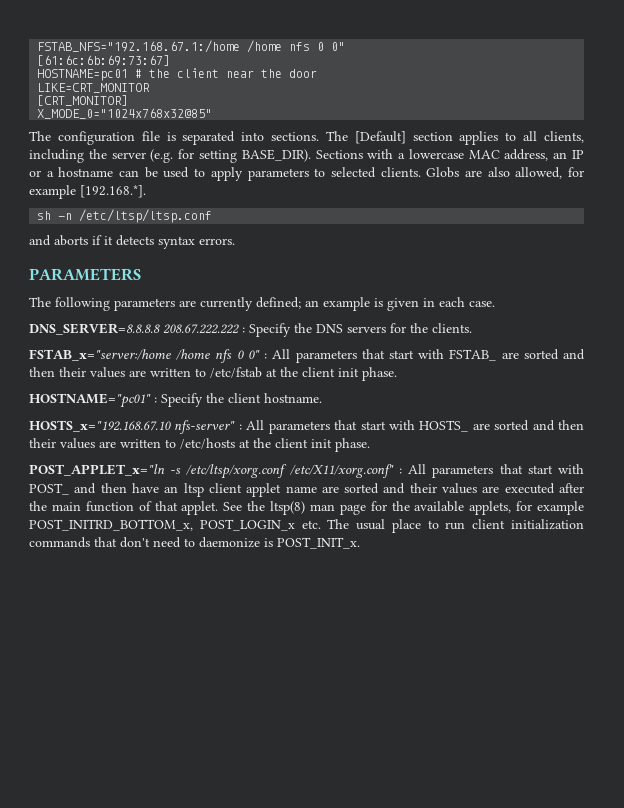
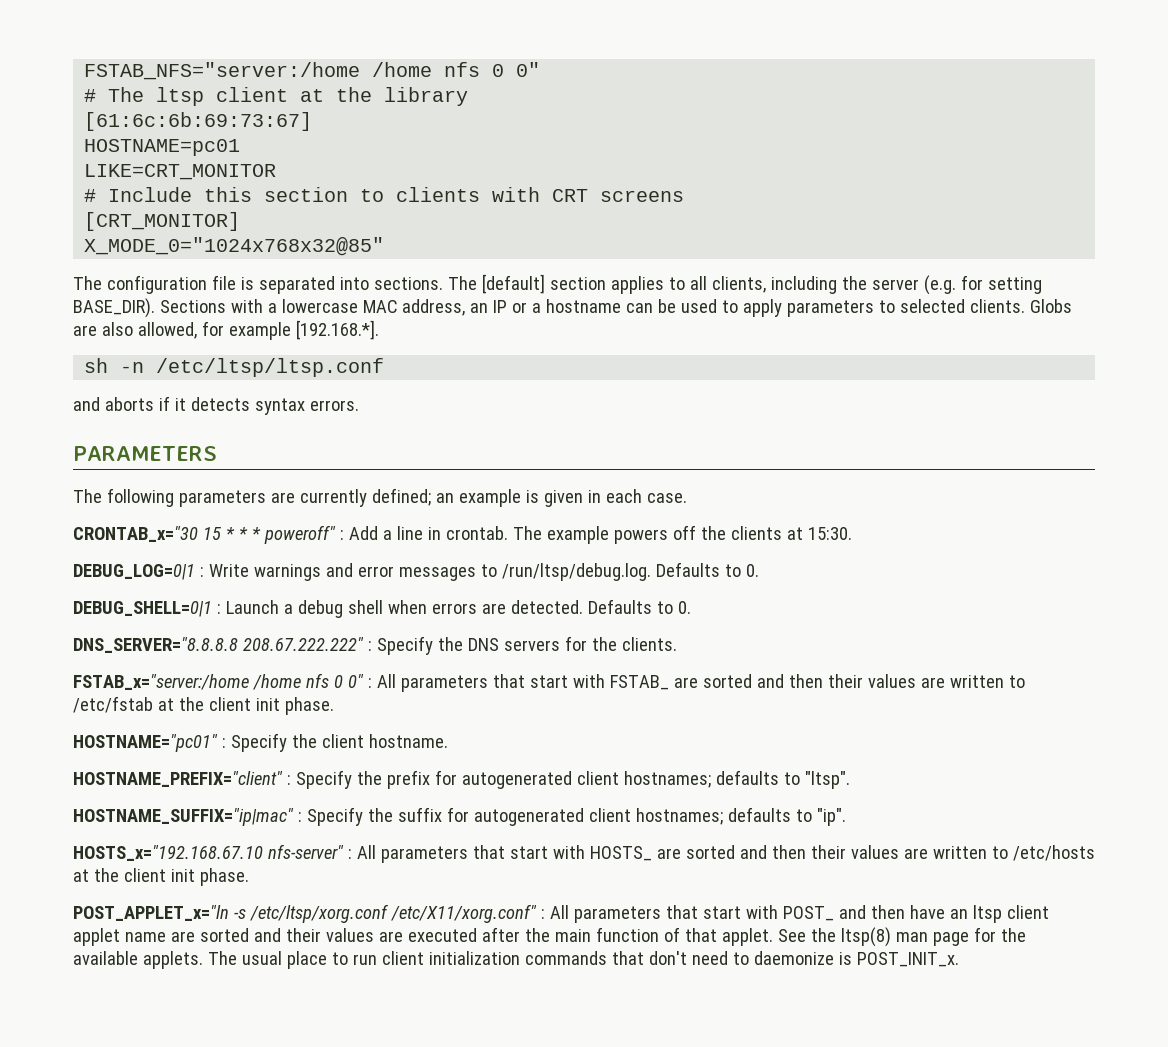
- FSTAB_NFS="192.168.67.1:/home /home nfs 0 0"
+ FSTAB_NFS="server:/home /home nfs 0 0"
+ # The ltsp client at the library
  [61:6c:6b:69:73:67]
- HOSTNAME=pc01 # the client near the door
+ HOSTNAME=pc01
  LIKE=CRT_MONITOR
+ # Include this section to clients with CRT screens
- The [Default] section applies to all clients, including the server (e.g. for setting BASE_DIR).
+ The [default] section applies to all clients, including the server (e.g. for setting BASE_DIR).
- DNS_SERVER=8.8.8.8 208.67.222.222 : Specify the DNS servers for the clients.
+ CRONTAB_x="30 15 * * * poweroff" : Add a line in crontab. The example powers off the clients at 15:30.
+ DEBUG_LOG=0|1 : Write warnings and error messages to /run/ltsp/debug.log. Defaults to 0.
+ DEBUG_SHELL=0|1 : Launch a debug shell when errors are detected. Defaults to 0.
+ DNS_SERVER="8.8.8.8 208.67.222.222" : Specify the DNS servers for the clients.
+ HOSTNAME_PREFIX="client" : Specify the prefix for autogenerated client hostnames; defaults to "ltsp".
+ HOSTNAME_SUFFIX="ip|mac" : Specify the suffix for autogenerated client hostnames; defaults to "ip".
- See the ltsp(8) man page for the available applets, for example POST_INITRD_BOTTOM_x, POST_LOGIN_x etc. The usual place to run client initialization commands that don't need to daemonize is POST_INIT_x.
+ See the ltsp(8) man page for the available applets. The usual place to run client initialization commands that don't need to daemonize is POST_INIT_x.

